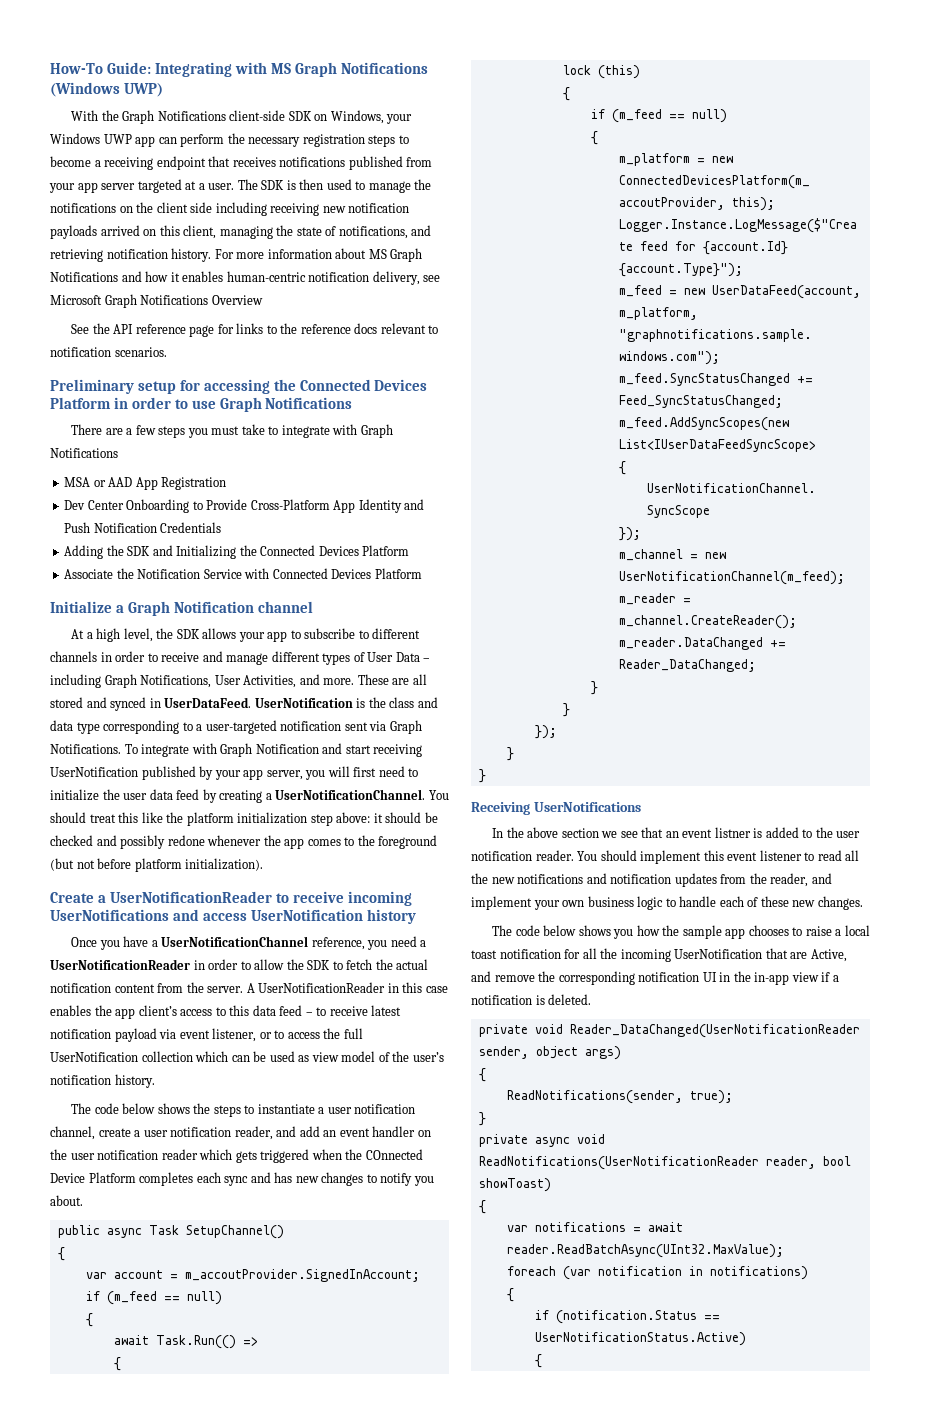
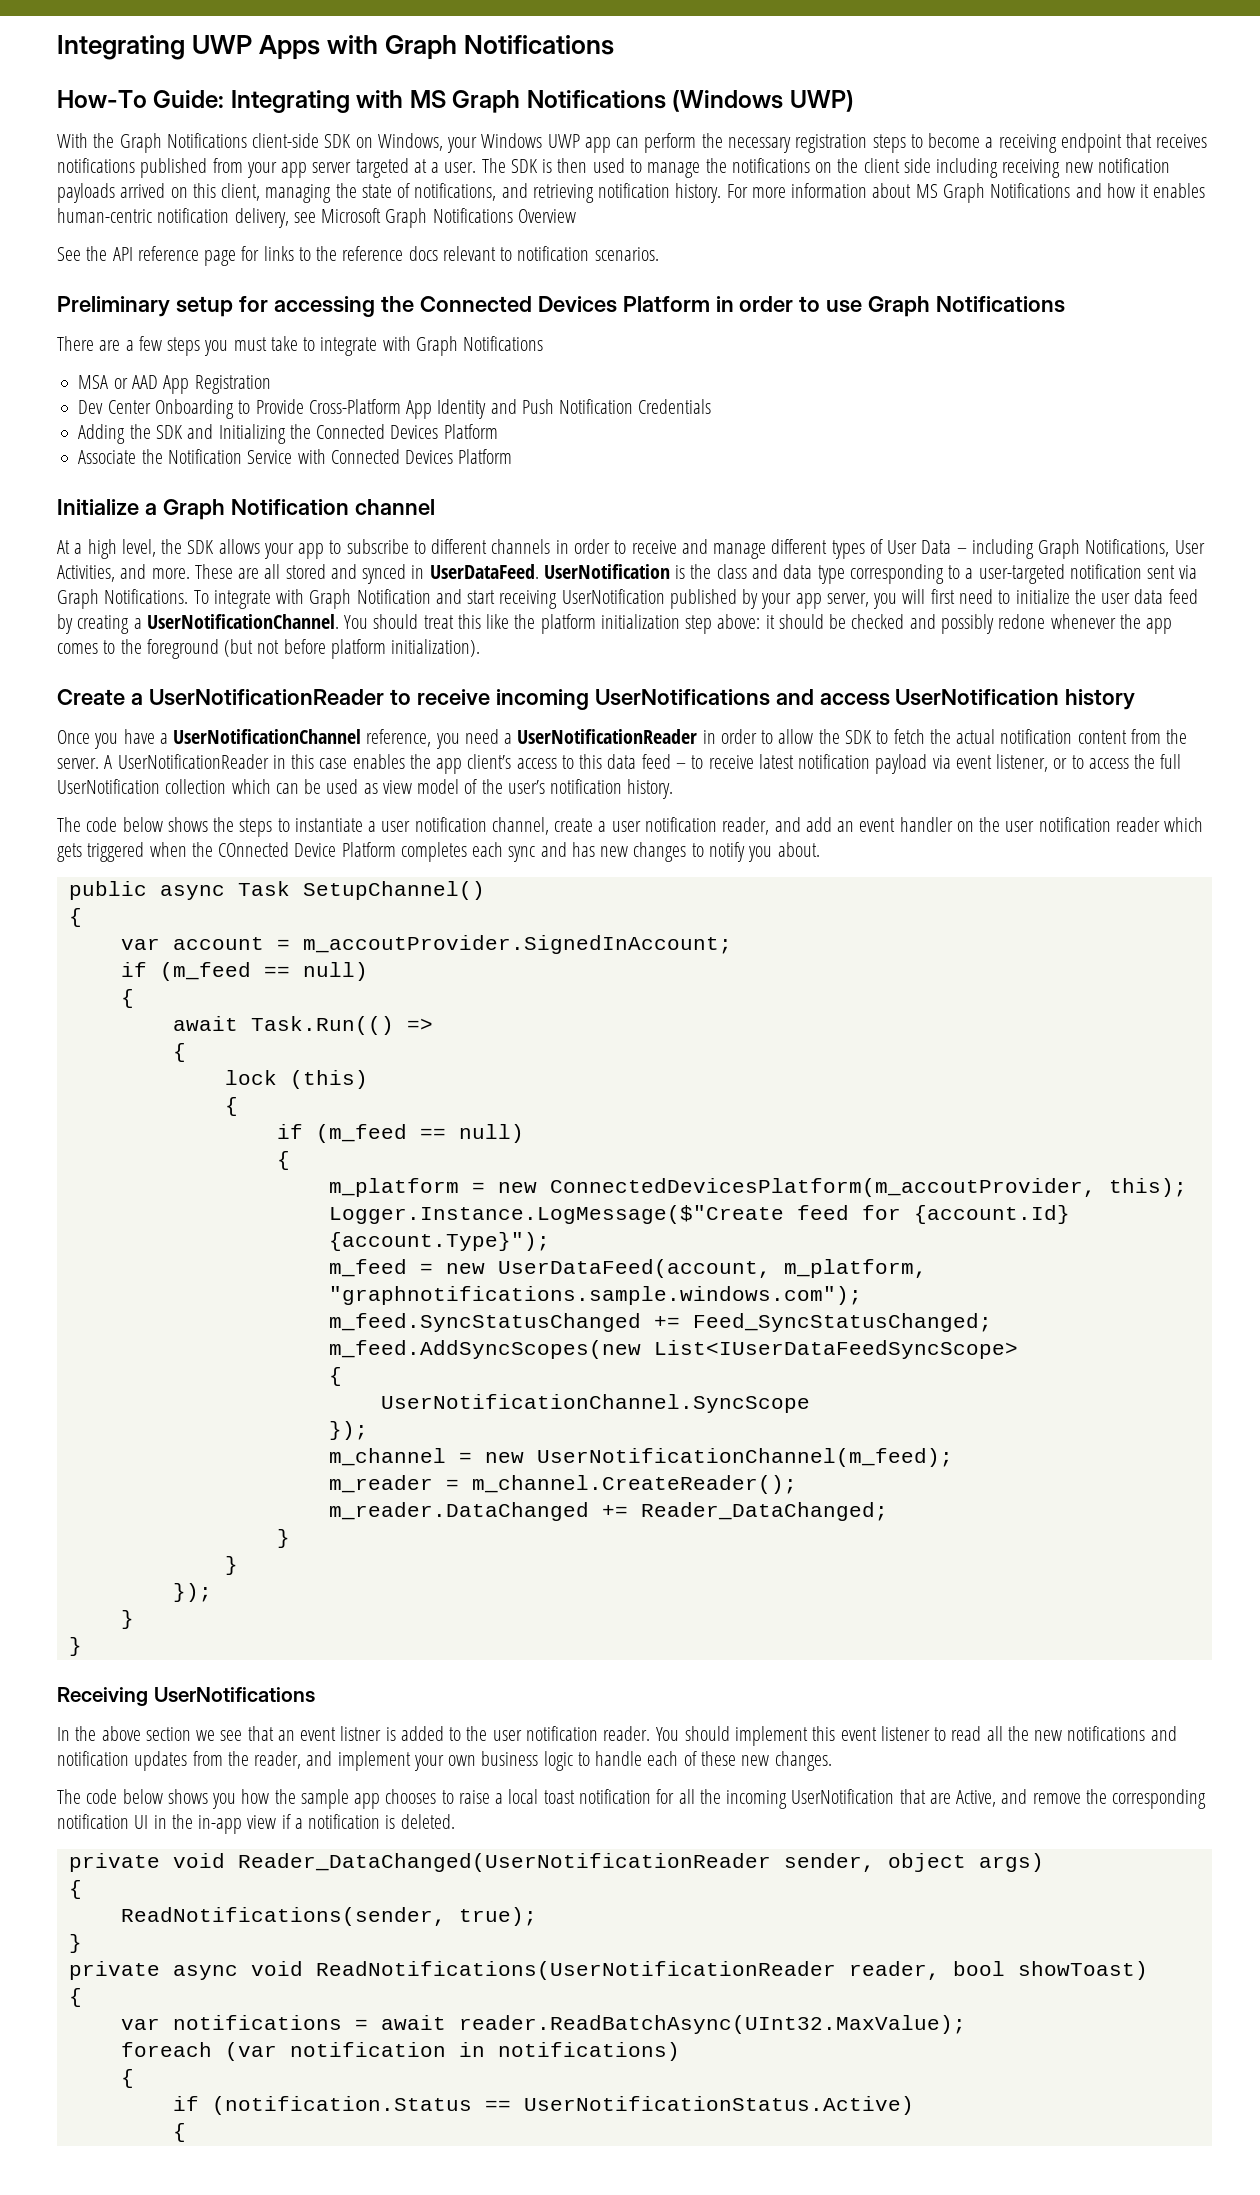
+ Integrating UWP Apps with Graph Notifications

